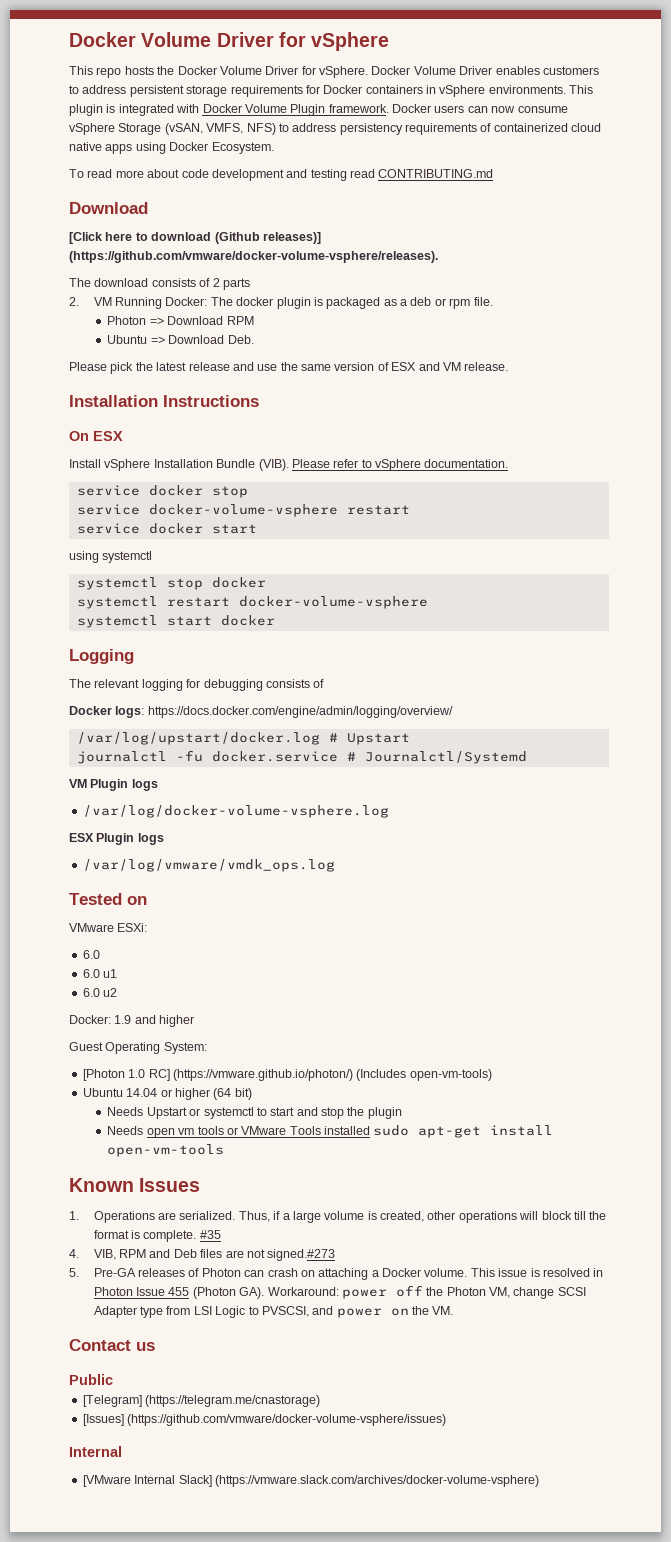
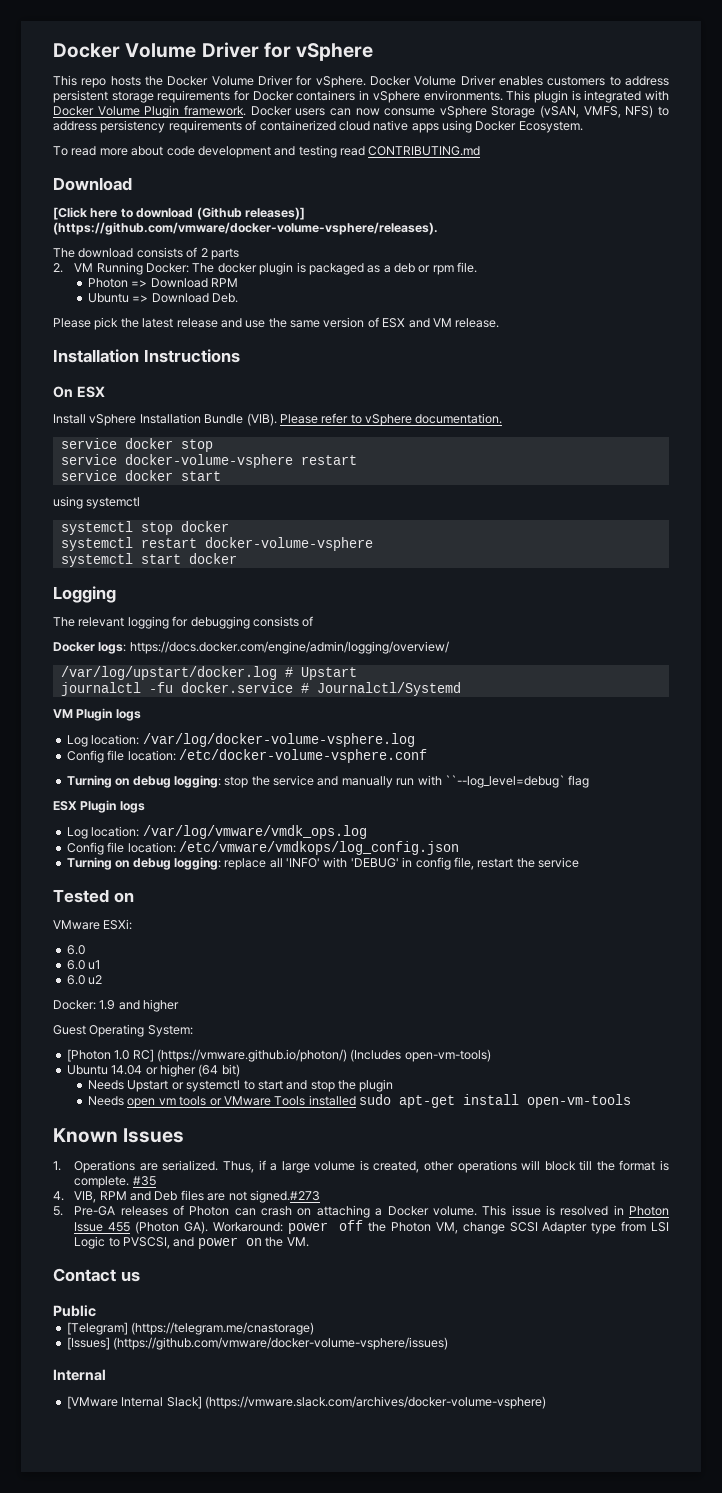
- /var/log/docker-volume-vsphere.log
+ Log location: /var/log/docker-volume-vsphere.log
+ Config file location: /etc/docker-volume-vsphere.conf
+ Turning on debug logging: stop the service and manually run with ``--log_level=debug` flag
- /var/log/vmware/vmdk_ops.log
+ Log location: /var/log/vmware/vmdk_ops.log
+ Config file location: /etc/vmware/vmdkops/log_config.json
+ Turning on debug logging: replace all 'INFO' with 'DEBUG' in config file, restart the service

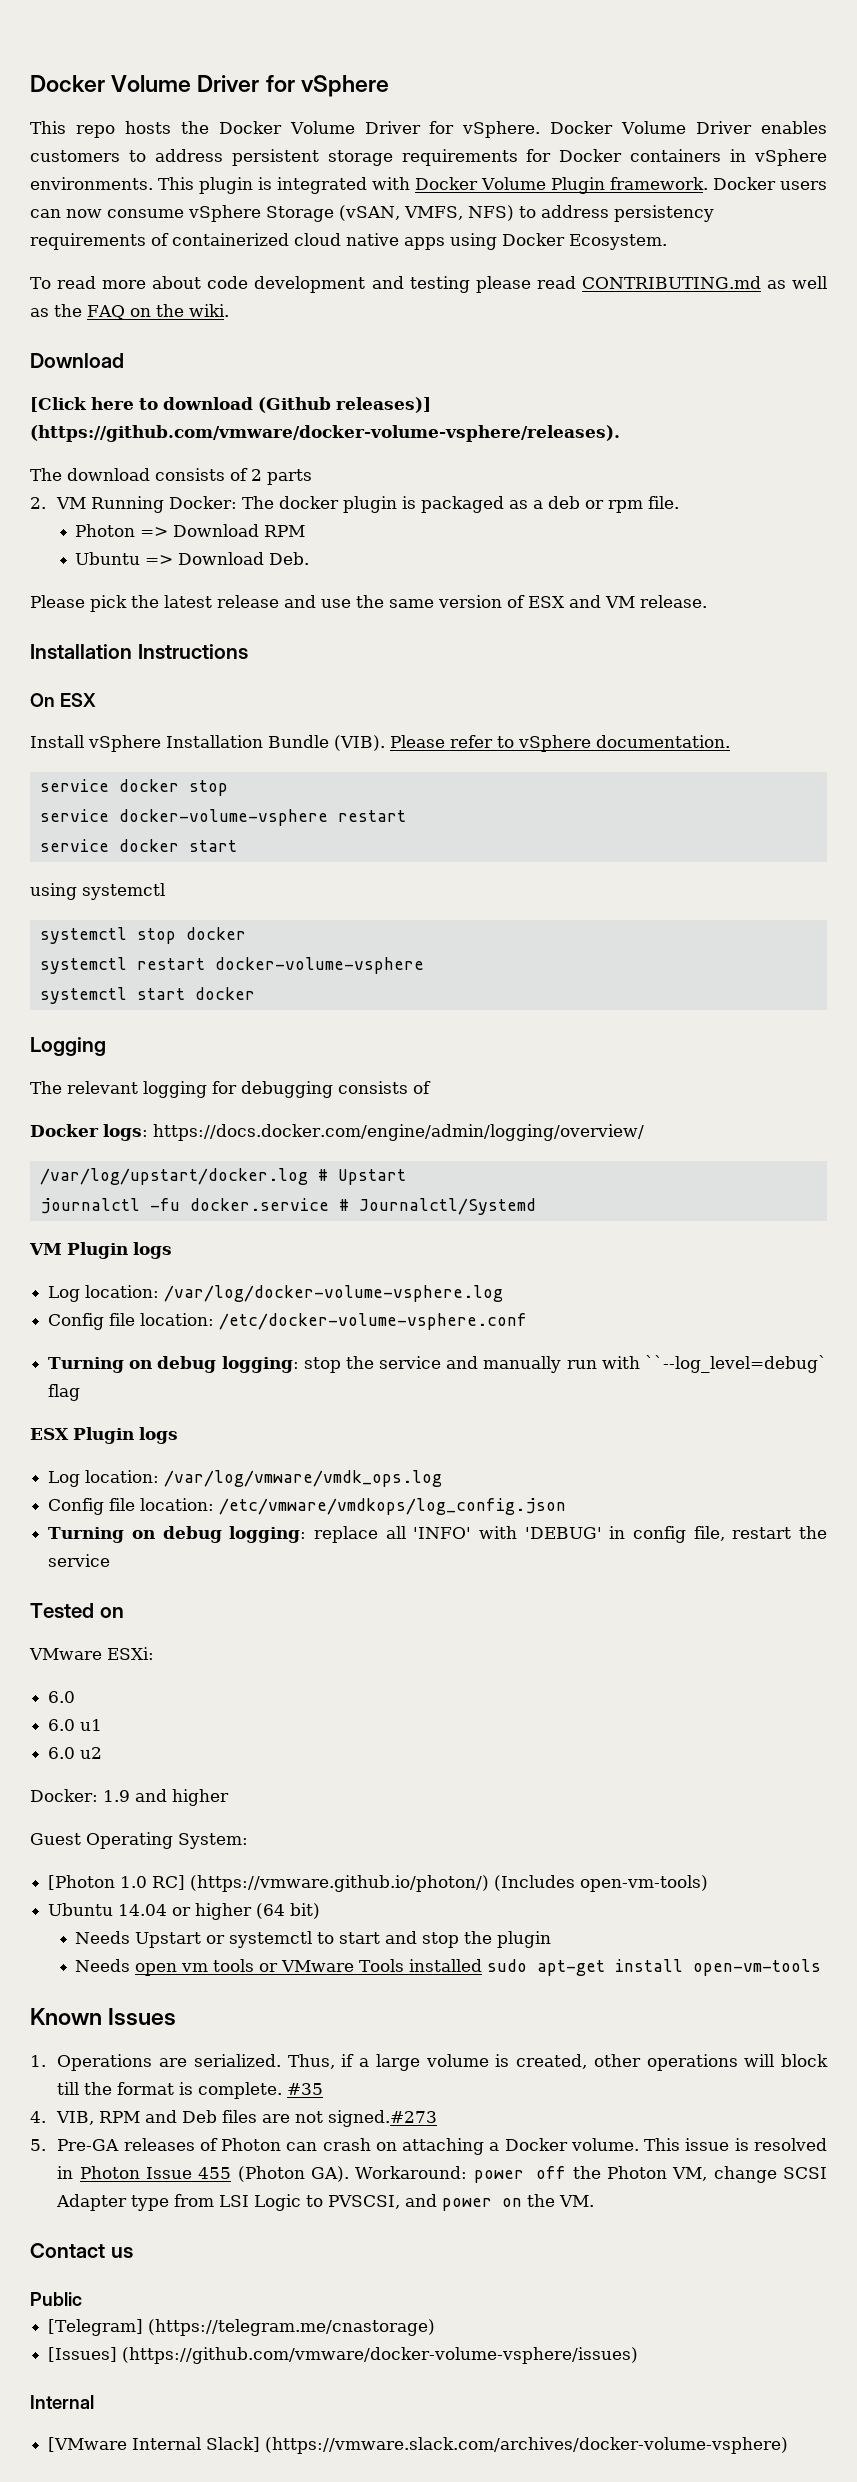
- To read more about code development and testing read CONTRIBUTING.md
+ To read more about code development and testing please read CONTRIBUTING.md as well as the FAQ on the wiki.

